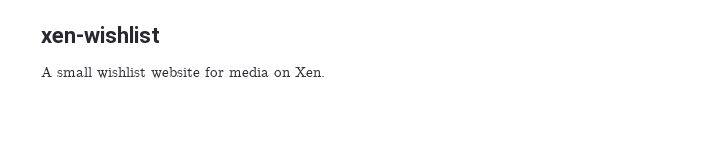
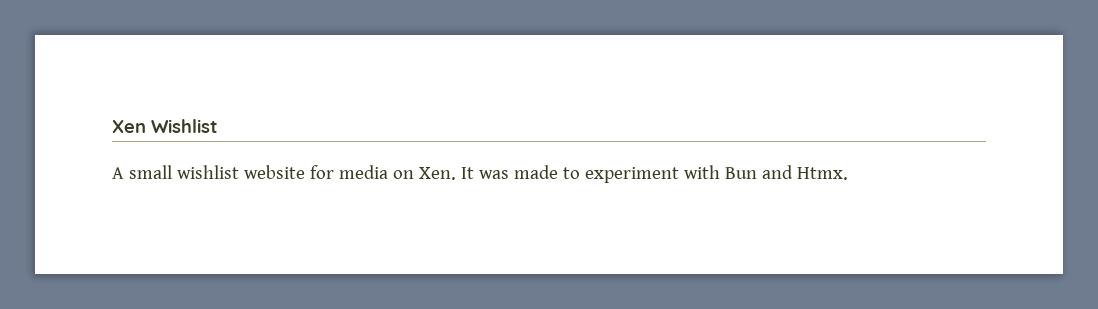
- xen-wishlist
+ Xen Wishlist
- A small wishlist website for media on Xen.
+ A small wishlist website for media on Xen. It was made to experiment with Bun and Htmx.

